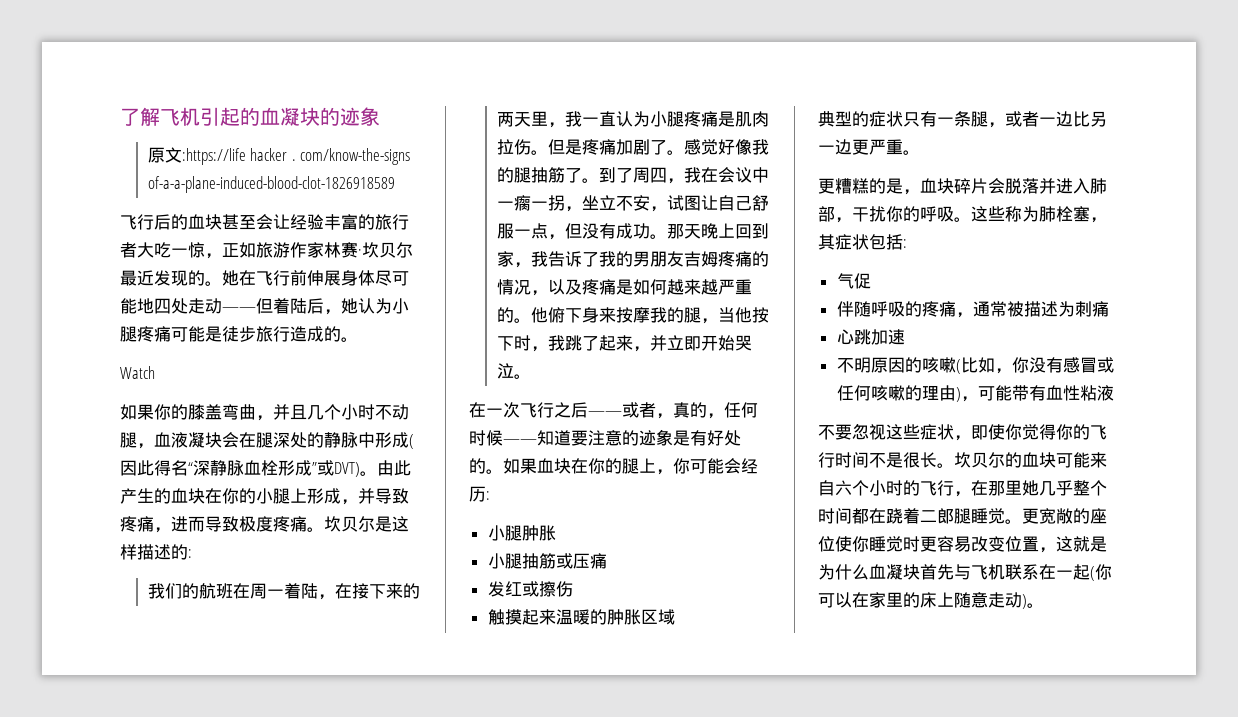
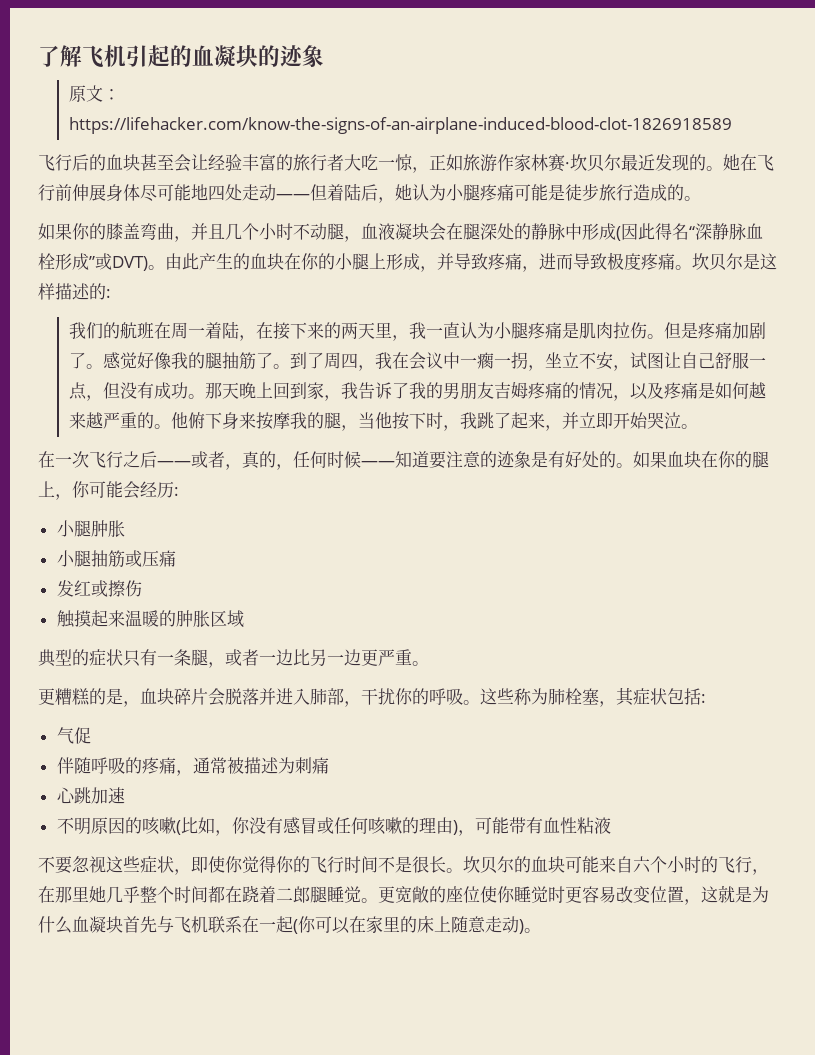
- 原文:https://life hacker . com/know-the-signs of-a-a-plane-induced-blood-clot-1826918589
+ 原文：https://lifehacker.com/know-the-signs-of-an-airplane-induced-blood-clot-1826918589
- Watch

